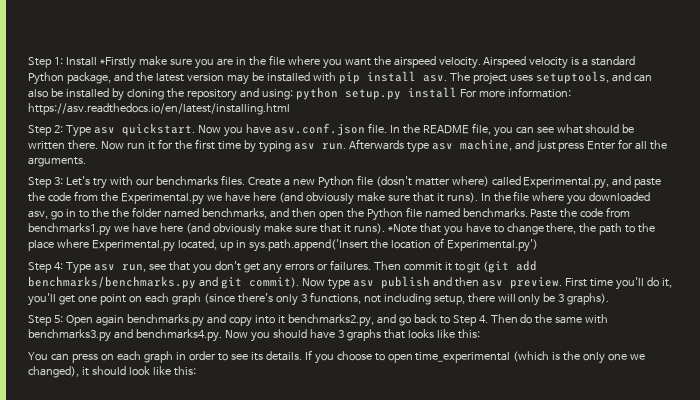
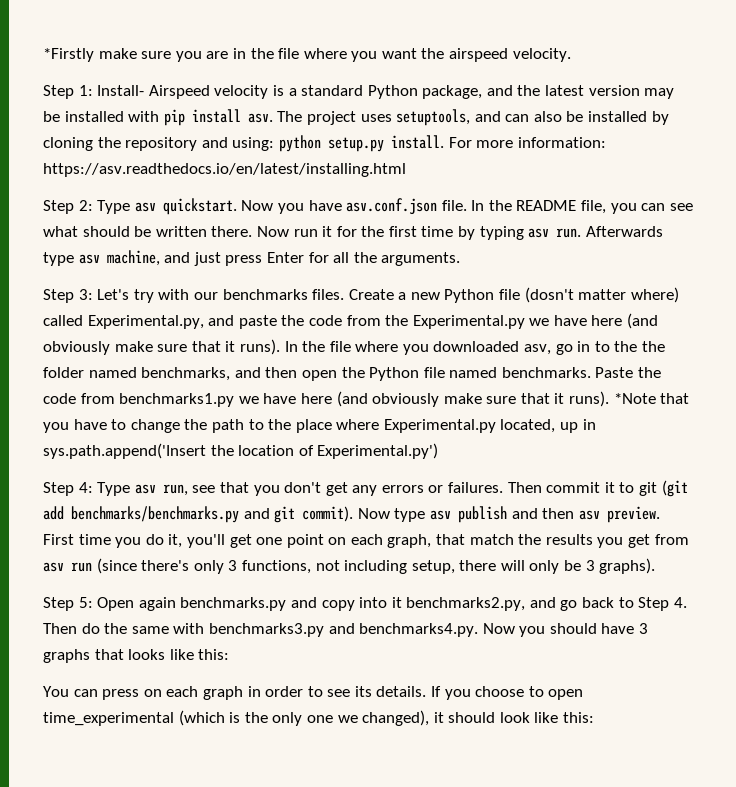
- Step 1: Install *Firstly make sure you are in the file where you want the airspeed velocity. Airspeed velocity is a standard Python package, and the latest version may be installed with pip install asv.
+ *Firstly make sure you are in the file where you want the airspeed velocity.
+ Step 1: Install- Airspeed velocity is a standard Python package, and the latest version may be installed with pip install asv.
- The project uses setuptools, and can also be installed by cloning the repository and using: python setup.py install For more information: https://asv.readthedocs.io/en/latest/installing.html
+ The project uses setuptools, and can also be installed by cloning the repository and using: python setup.py install. For more information: https://asv.readthedocs.io/en/latest/installing.html
- *Note that you have to change there, the path to the place where Experimental.py located, up in sys.path.append('Insert the location of Experimental.py')
+ *Note that you have to change the path to the place where Experimental.py located, up in sys.path.append('Insert the location of Experimental.py')
- First time you'll do it, you'll get one point on each graph (since there's only 3 functions, not including setup, there will only be 3 graphs).
+ First time you do it, you'll get one point on each graph, that match the results you get from asv run (since there's only 3 functions, not including setup, there will only be 3 graphs).

